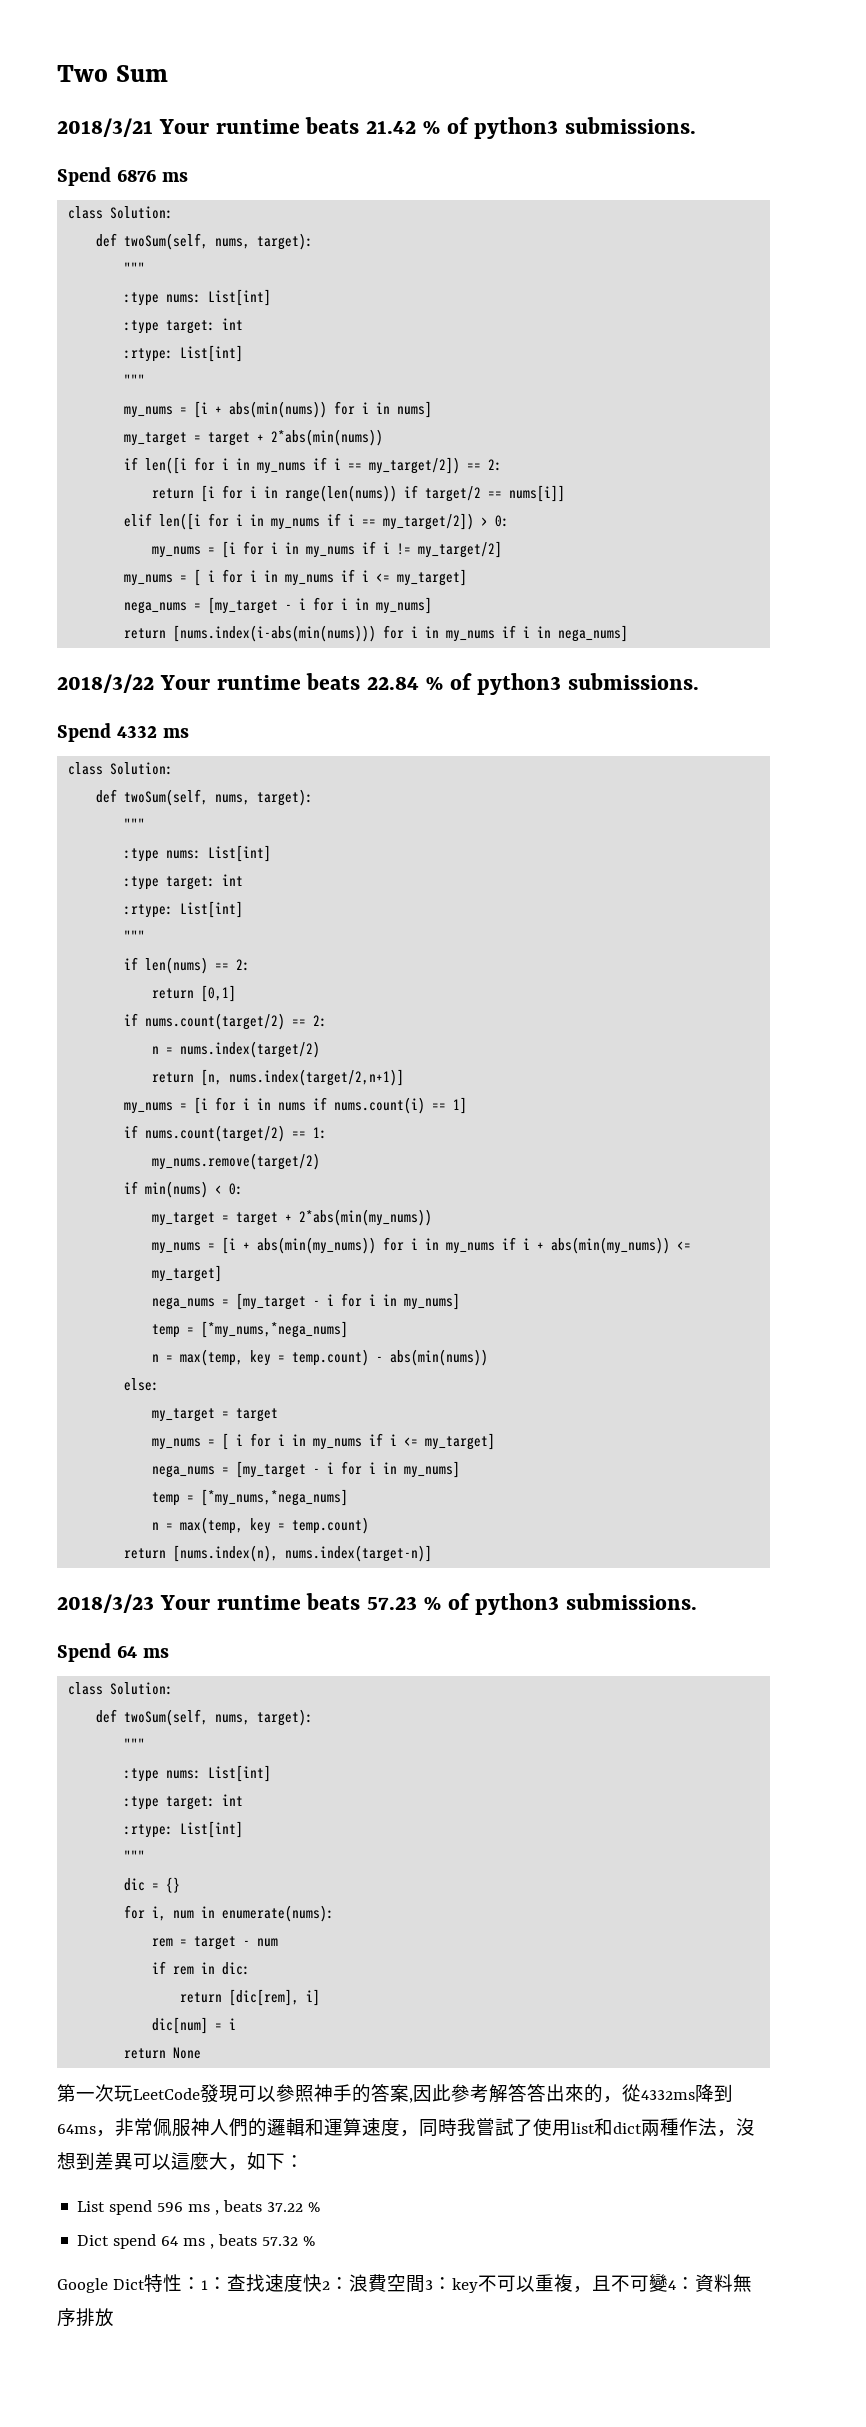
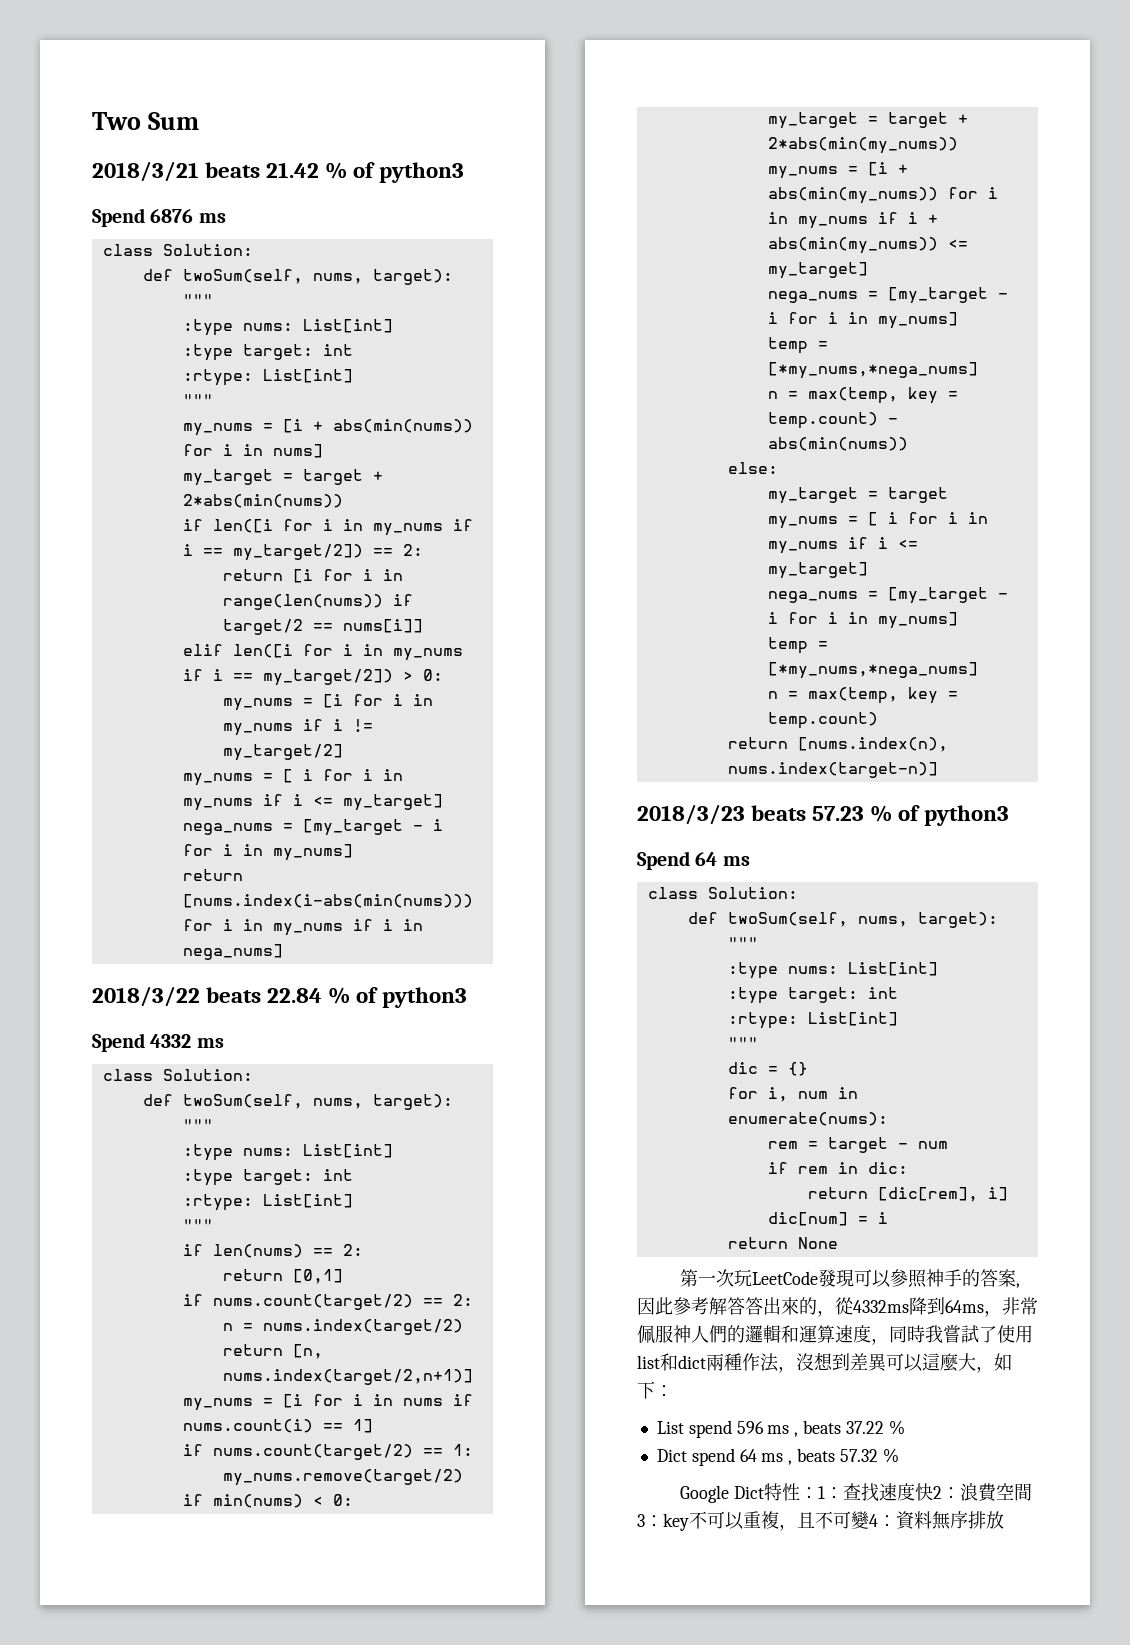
- 2018/3/21 Your runtime beats 21.42 % of python3 submissions.
+ 2018/3/21 beats 21.42 % of python3
- 2018/3/22 Your runtime beats 22.84 % of python3 submissions.
+ 2018/3/22 beats 22.84 % of python3
- 2018/3/23 Your runtime beats 57.23 % of python3 submissions.
+ 2018/3/23 beats 57.23 % of python3

